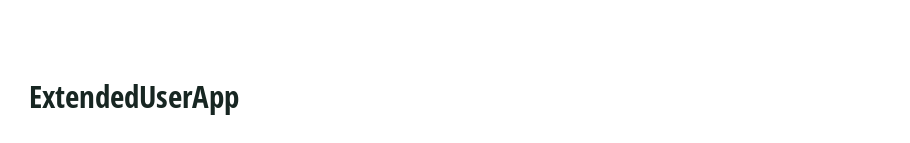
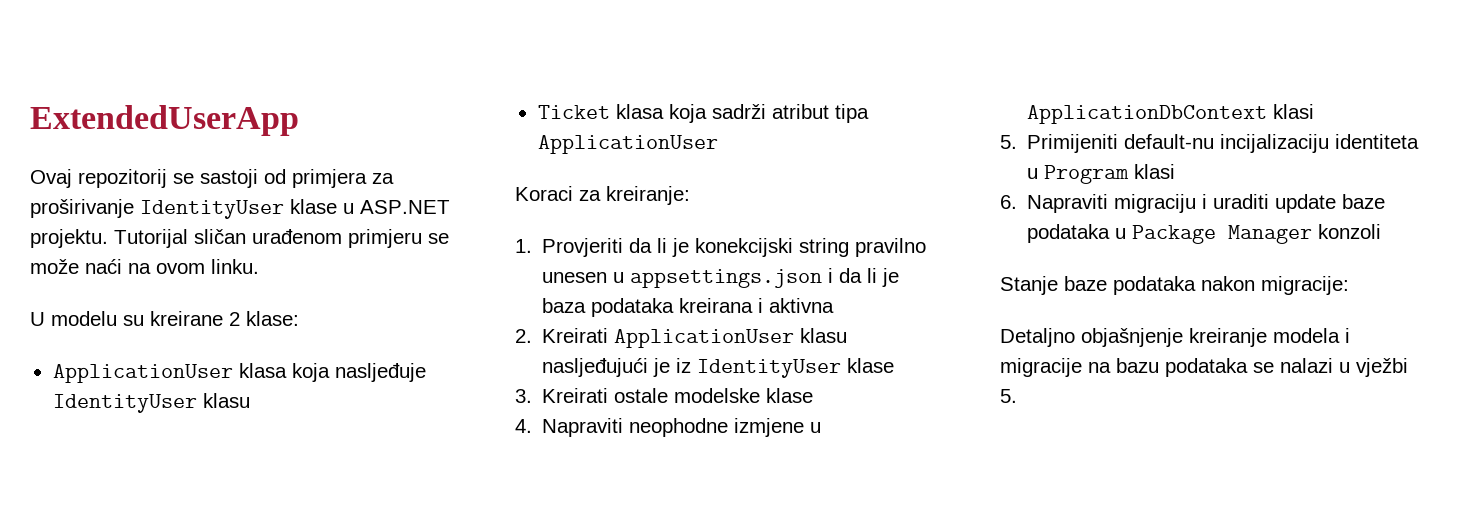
+ Ovaj repozitorij se sastoji od primjera za proširivanje IdentityUser klase u ASP.NET projektu. Tutorijal sličan urađenom primjeru se može naći na ovom linku.
+ U modelu su kreirane 2 klase:
+ ApplicationUser klasa koja nasljeđuje IdentityUser klasu
+ Ticket klasa koja sadrži atribut tipa ApplicationUser
+ Koraci za kreiranje:
+ 1. Provjeriti da li je konekcijski string pravilno unesen u appsettings.json i da li je baza podataka kreirana i aktivna
+ 2. Kreirati ApplicationUser klasu nasljeđujući je iz IdentityUser klase
+ 3. Kreirati ostale modelske klase
+ 4. Napraviti neophodne izmjene u ApplicationDbContext klasi
+ 5. Primijeniti default-nu incijalizaciju identiteta u Program klasi
+ 6. Napraviti migraciju i uraditi update baze podataka u Package Manager konzoli
+ Stanje baze podataka nakon migracije:
+ Detaljno objašnjenje kreiranje modela i migracije na bazu podataka se nalazi u vježbi 5.

